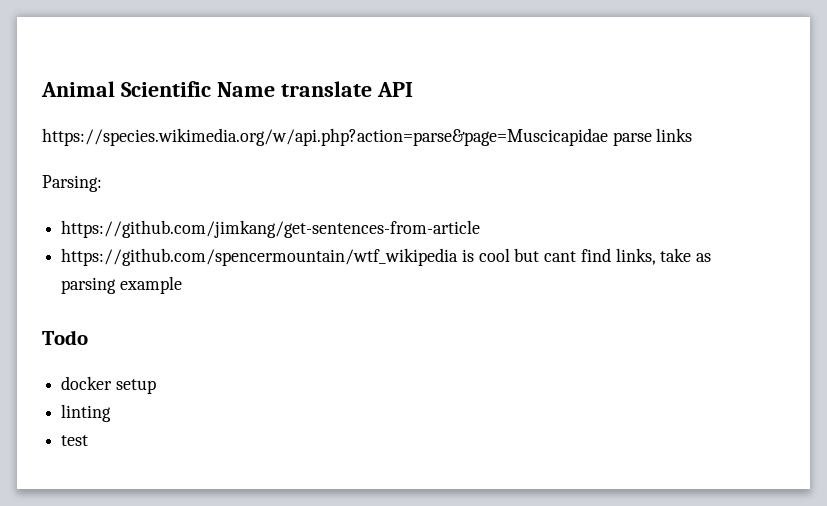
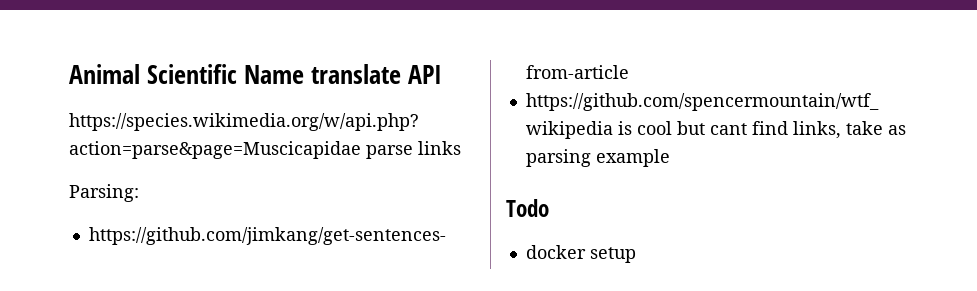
- linting
- test

